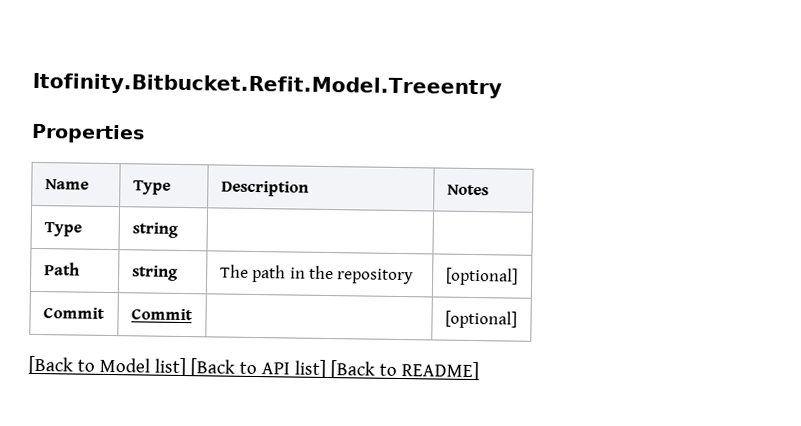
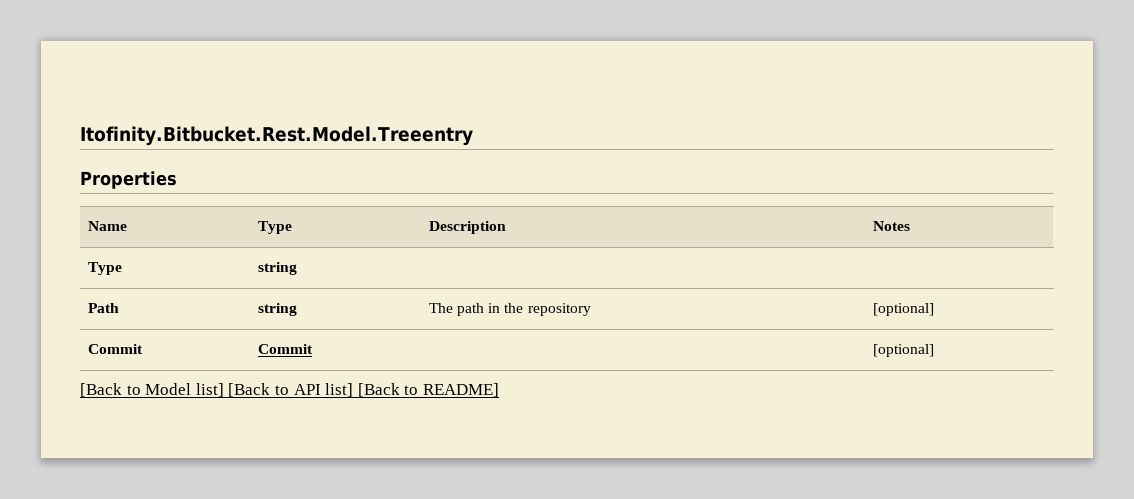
- Itofinity.Bitbucket.Refit.Model.Treeentry
+ Itofinity.Bitbucket.Rest.Model.Treeentry

